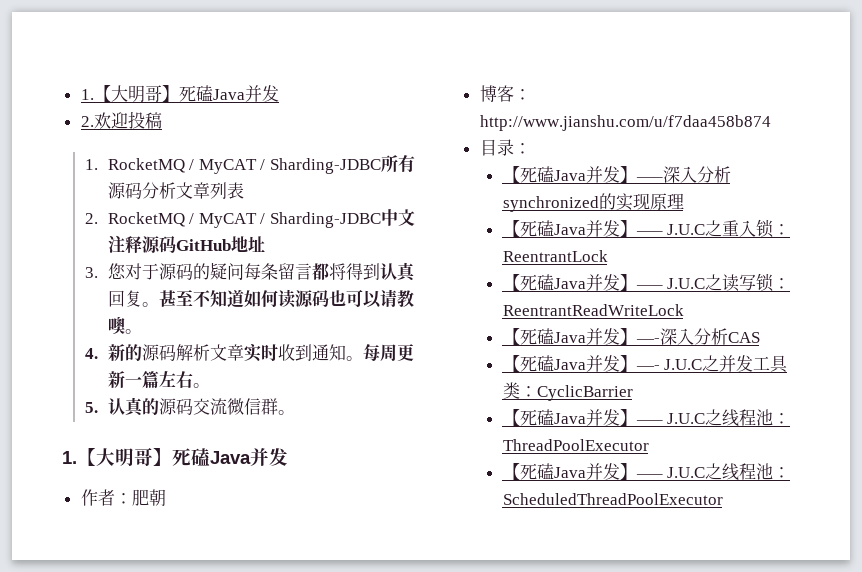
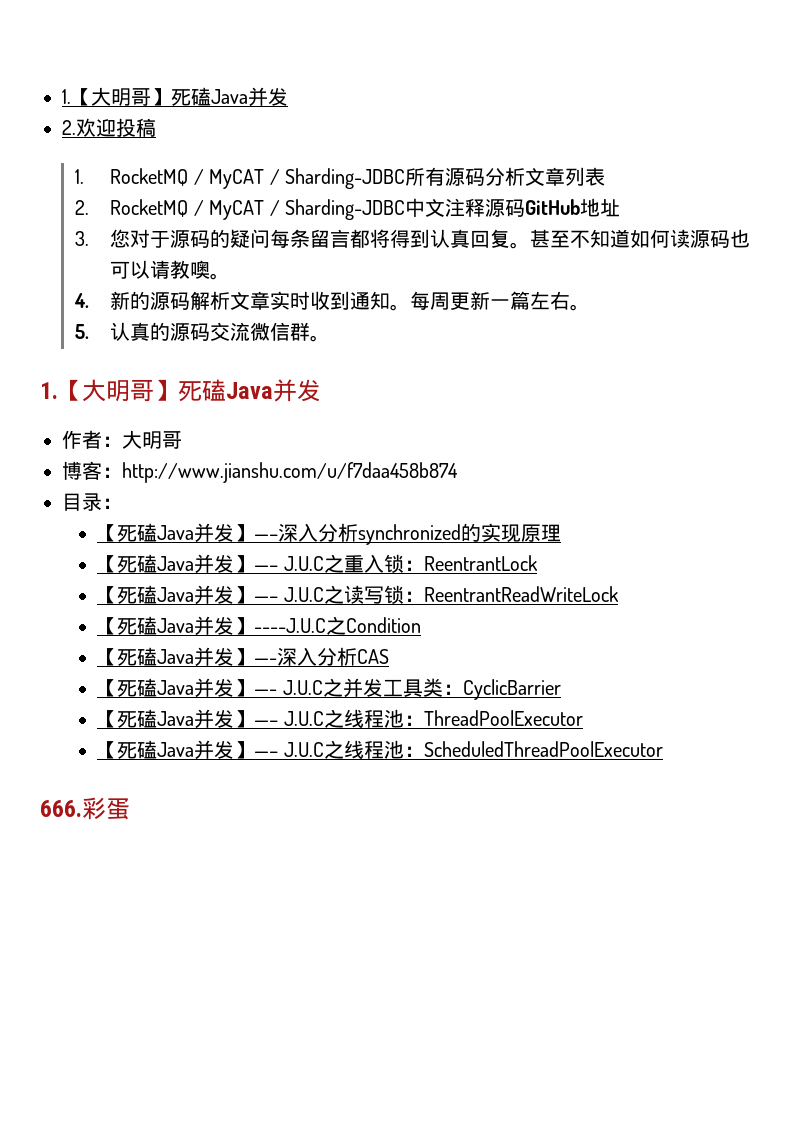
- 作者：肥朝
+ 作者：大明哥
+ 【死磕Java并发】----J.U.C之Condition
+ 666.彩蛋

